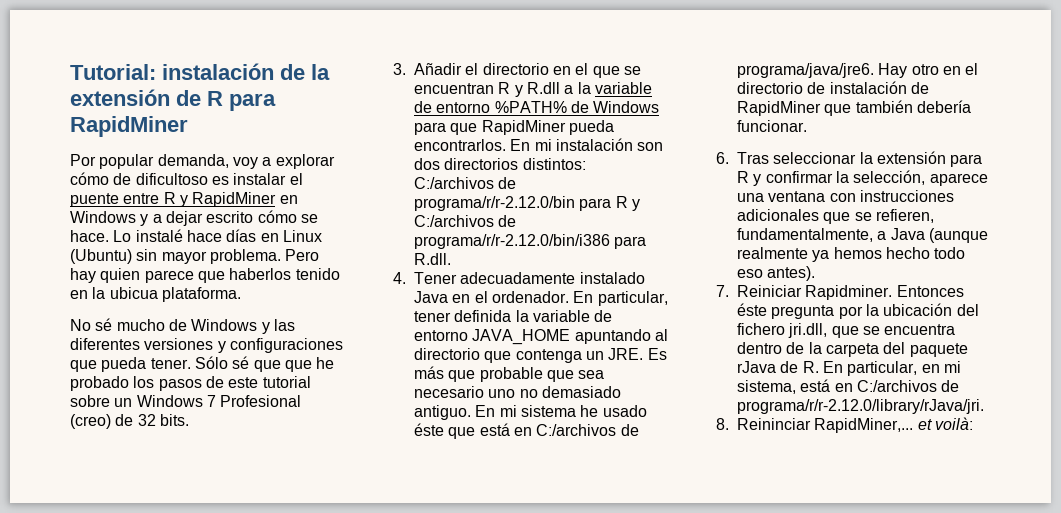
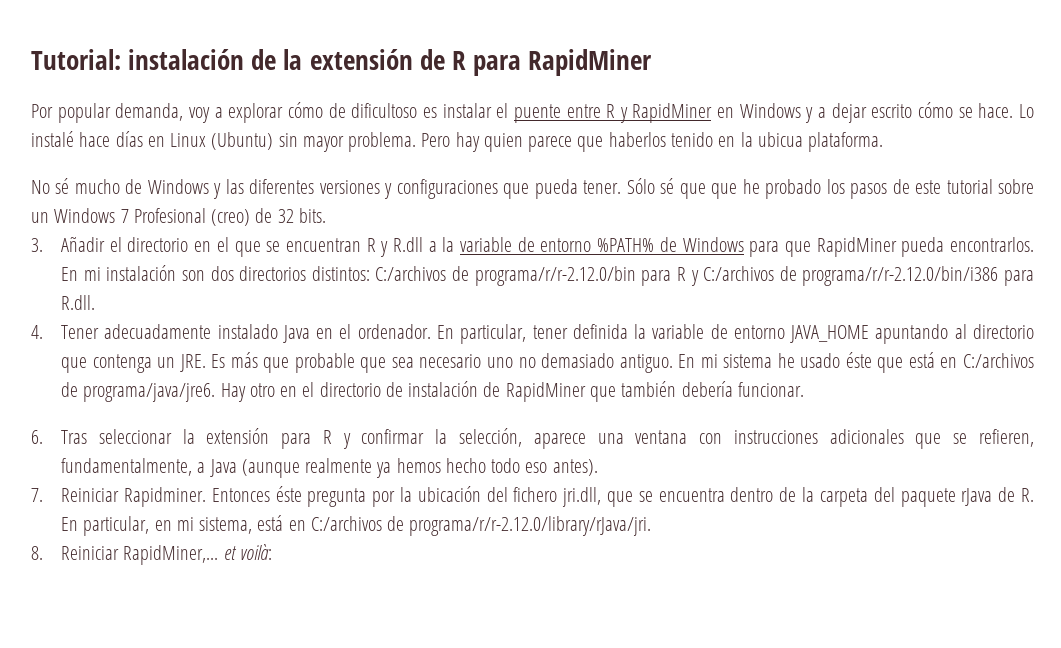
- 8. Reininciar RapidMiner,... et voilà:
+ 8. Reiniciar RapidMiner,... et voilà:

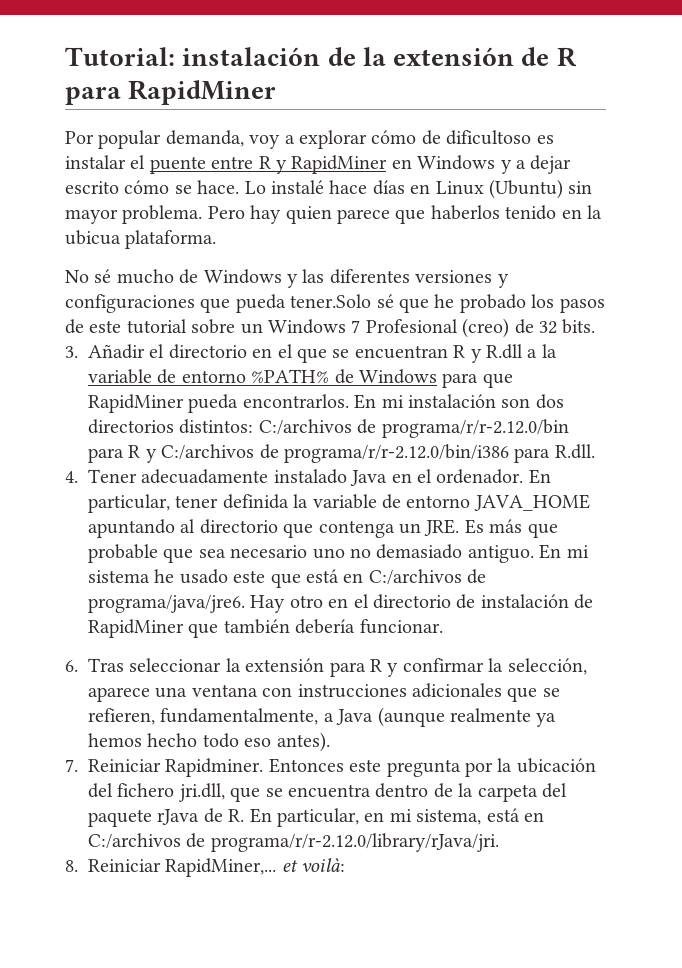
- No sé mucho de Windows y las diferentes versiones y configuraciones que pueda tener. Sólo sé que que he probado los pasos de este tutorial sobre un Windows 7 Profesional (creo) de 32 bits.
+ No sé mucho de Windows y las diferentes versiones y configuraciones que pueda tener.Solo sé que he probado los pasos de este tutorial sobre un Windows 7 Profesional (creo) de 32 bits.
- En mi sistema he usado éste que está en C:/archivos de programa/java/jre6.
+ En mi sistema he usado este que está en C:/archivos de programa/java/jre6.
- Entonces éste pregunta por la ubicación del fichero jri.dll, que se encuentra dentro de la carpeta del paquete rJava de R. En particular, en mi sistema, está en C:/archivos de programa/r/r-2.12.0/library/rJava/jri.
+ Entonces este pregunta por la ubicación del fichero jri.dll, que se encuentra dentro de la carpeta del paquete rJava de R. En particular, en mi sistema, está en C:/archivos de programa/r/r-2.12.0/library/rJava/jri.

